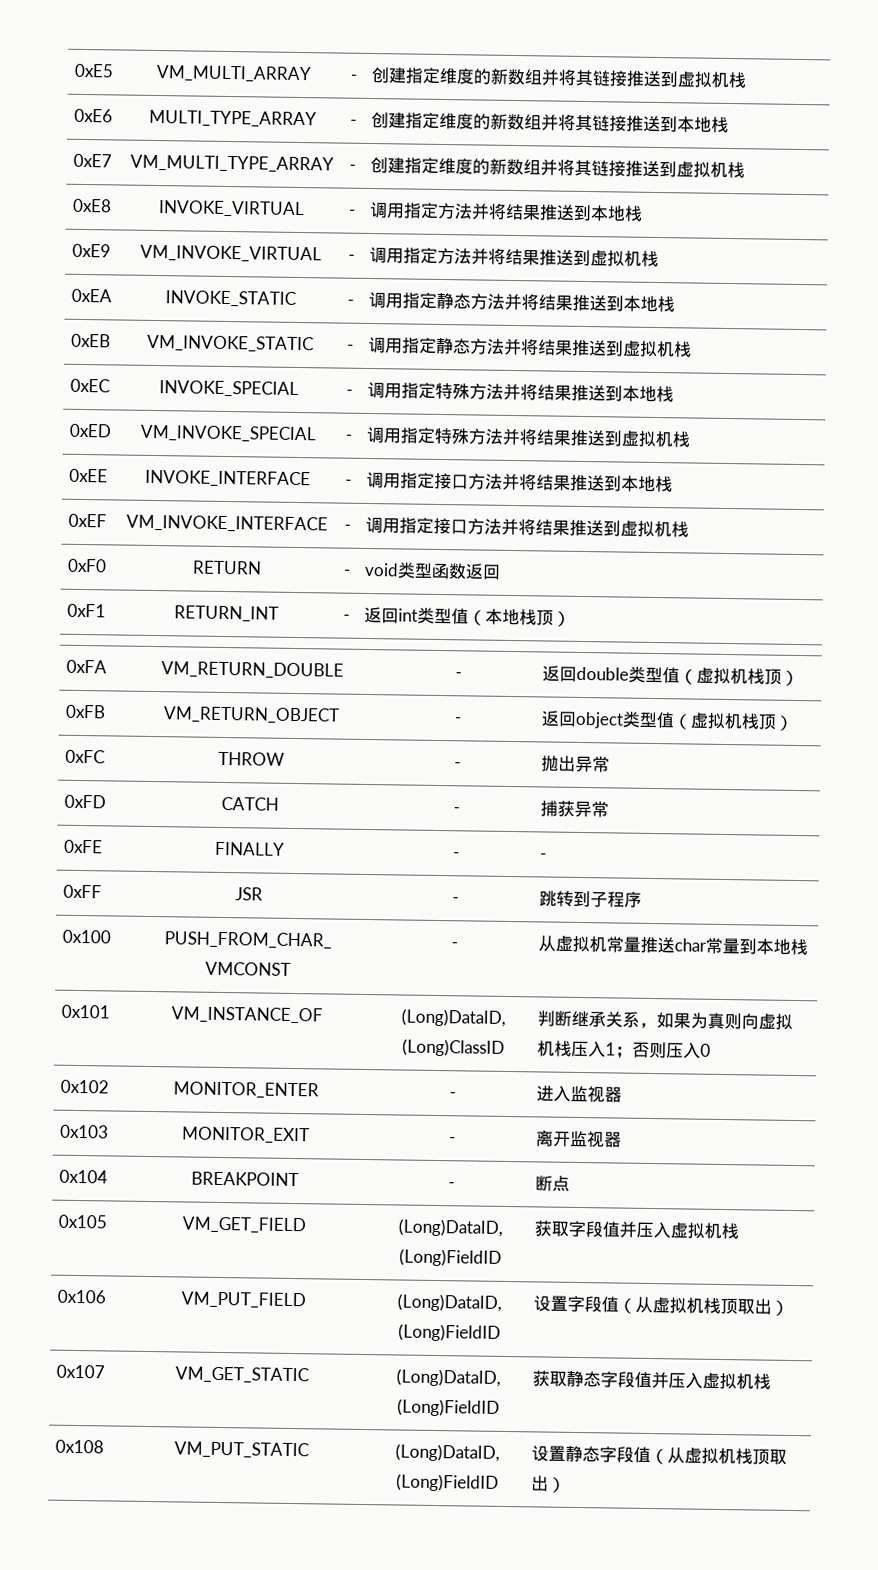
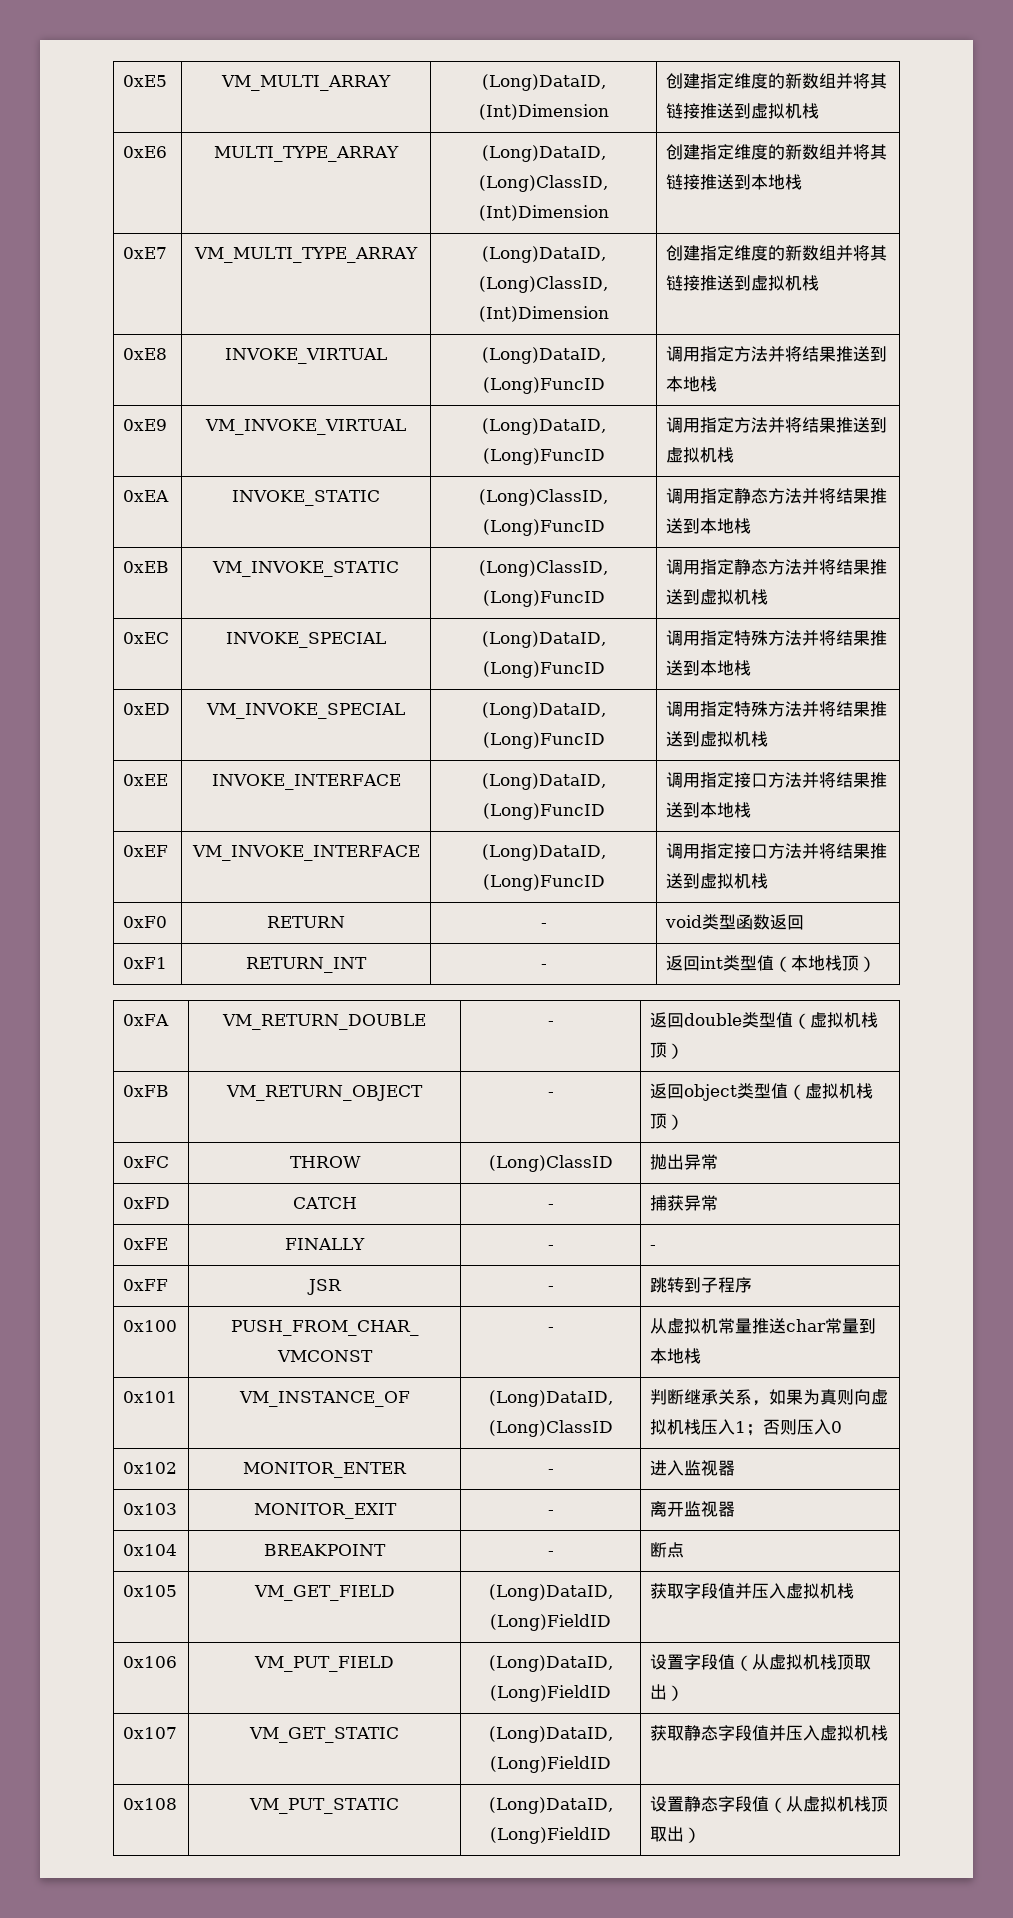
- 0xE5 | VM_MULTI_ARRAY | - | 创建指定维度的新数组并将其链接推送到虚拟机栈
+ 0xE5 | VM_MULTI_ARRAY | (Long)DataID, (Int)Dimension | 创建指定维度的新数组并将其链接推送到虚拟机栈
- 0xE6 | MULTI_TYPE_ARRAY | - | 创建指定维度的新数组并将其链接推送到本地栈
+ 0xE6 | MULTI_TYPE_ARRAY | (Long)DataID, (Long)ClassID, (Int)Dimension | 创建指定维度的新数组并将其链接推送到本地栈
- 0xE7 | VM_MULTI_TYPE_ARRAY | - | 创建指定维度的新数组并将其链接推送到虚拟机栈
+ 0xE7 | VM_MULTI_TYPE_ARRAY | (Long)DataID, (Long)ClassID, (Int)Dimension | 创建指定维度的新数组并将其链接推送到虚拟机栈
- 0xE8 | INVOKE_VIRTUAL | - | 调用指定方法并将结果推送到本地栈
+ 0xE8 | INVOKE_VIRTUAL | (Long)DataID, (Long)FuncID | 调用指定方法并将结果推送到本地栈
- 0xE9 | VM_INVOKE_VIRTUAL | - | 调用指定方法并将结果推送到虚拟机栈
+ 0xE9 | VM_INVOKE_VIRTUAL | (Long)DataID, (Long)FuncID | 调用指定方法并将结果推送到虚拟机栈
- 0xEA | INVOKE_STATIC | - | 调用指定静态方法并将结果推送到本地栈
+ 0xEA | INVOKE_STATIC | (Long)ClassID, (Long)FuncID | 调用指定静态方法并将结果推送到本地栈
- 0xEB | VM_INVOKE_STATIC | - | 调用指定静态方法并将结果推送到虚拟机栈
+ 0xEB | VM_INVOKE_STATIC | (Long)ClassID, (Long)FuncID | 调用指定静态方法并将结果推送到虚拟机栈
- 0xEC | INVOKE_SPECIAL | - | 调用指定特殊方法并将结果推送到本地栈
+ 0xEC | INVOKE_SPECIAL | (Long)DataID, (Long)FuncID | 调用指定特殊方法并将结果推送到本地栈
- 0xED | VM_INVOKE_SPECIAL | - | 调用指定特殊方法并将结果推送到虚拟机栈
+ 0xED | VM_INVOKE_SPECIAL | (Long)DataID, (Long)FuncID | 调用指定特殊方法并将结果推送到虚拟机栈
- 0xEE | INVOKE_INTERFACE | - | 调用指定接口方法并将结果推送到本地栈
+ 0xEE | INVOKE_INTERFACE | (Long)DataID, (Long)FuncID | 调用指定接口方法并将结果推送到本地栈
- 0xEF | VM_INVOKE_INTERFACE | - | 调用指定接口方法并将结果推送到虚拟机栈
+ 0xEF | VM_INVOKE_INTERFACE | (Long)DataID, (Long)FuncID | 调用指定接口方法并将结果推送到虚拟机栈
- 0xFC | THROW | - | 抛出异常
+ 0xFC | THROW | (Long)ClassID | 抛出异常

